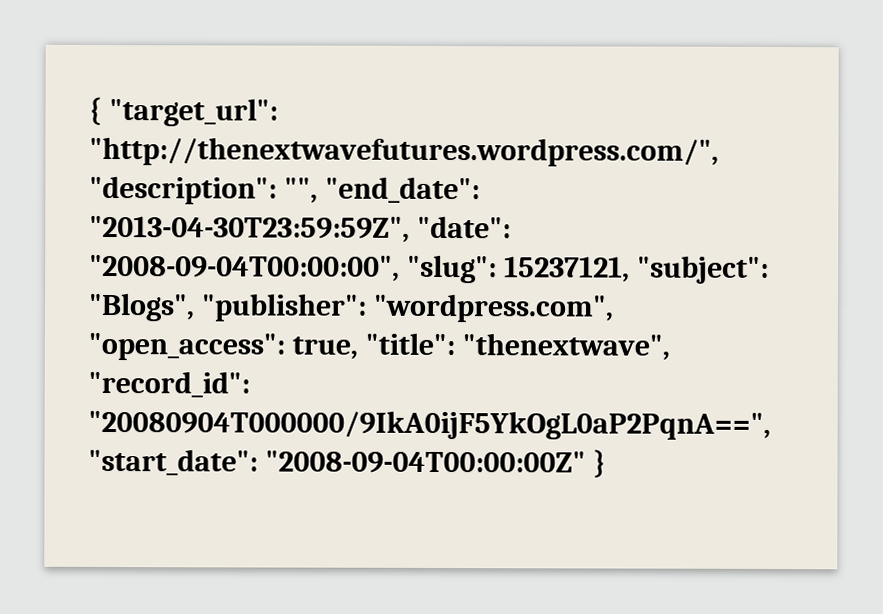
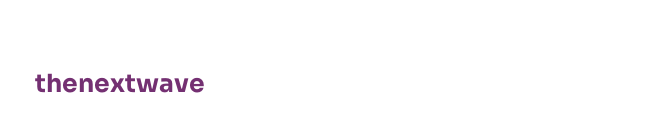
- { "target_url": "http://thenextwavefutures.wordpress.com/", "description": "", "end_date": "2013-04-30T23:59:59Z", "date": "2008-09-04T00:00:00", "slug": 15237121, "subject": "Blogs", "publisher": "wordpress.com", "open_access": true, "title": "thenextwave", "record_id": "20080904T000000/9IkA0ijF5YkOgL0aP2PqnA==", "start_date": "2008-09-04T00:00:00Z" }
+ thenextwave

